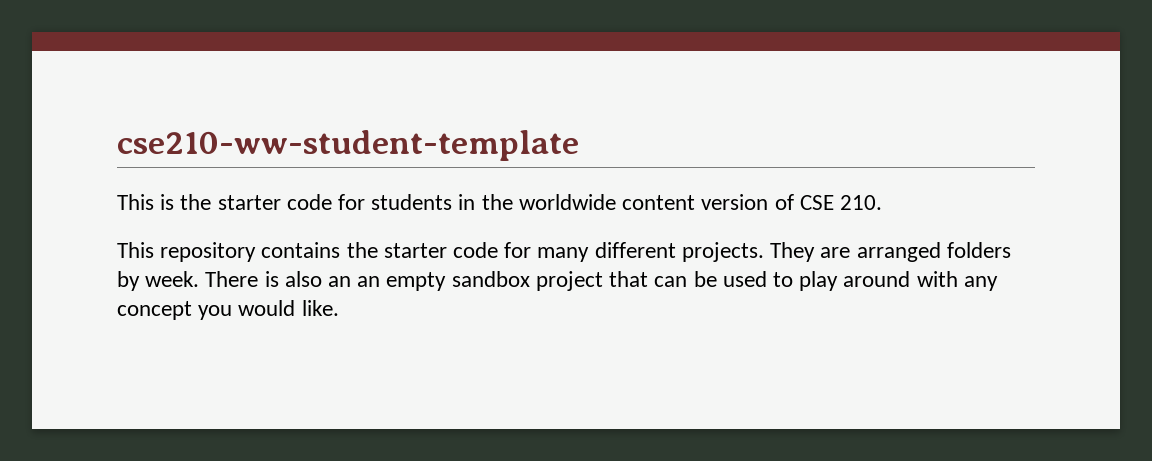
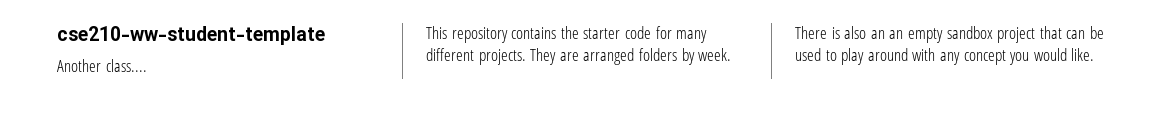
- This is the starter code for students in the worldwide content version of CSE 210.
+ Another class....

